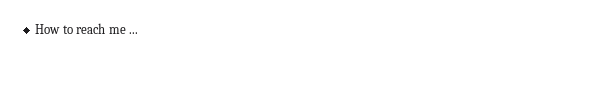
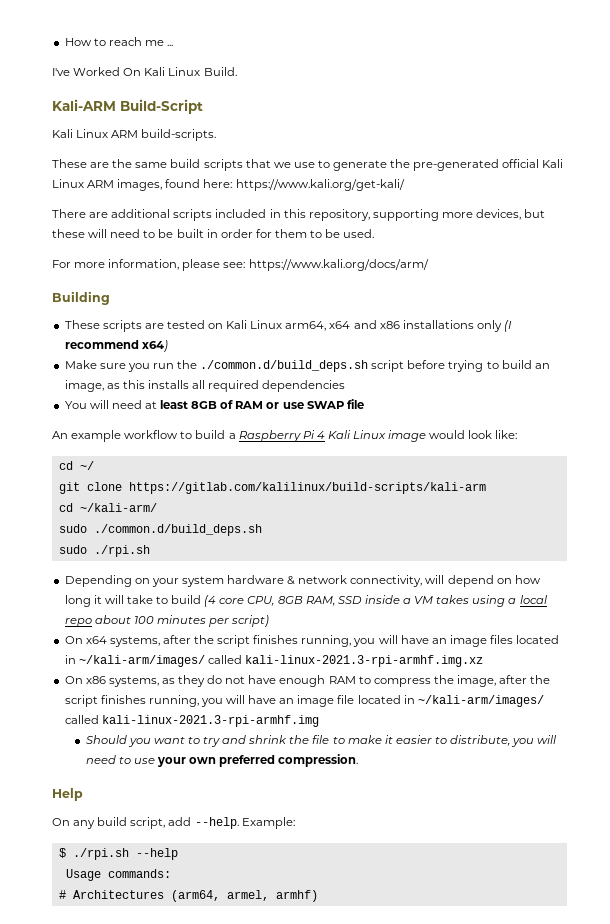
+ I've Worked On Kali Linux Build.
+ Kali-ARM Build-Script
+ Kali Linux ARM build-scripts.
+ These are the same build scripts that we use to generate the pre-generated official Kali Linux ARM images, found here: https://www.kali.org/get-kali/
+ There are additional scripts included in this repository, supporting more devices, but these will need to be built in order for them to be used.
+ For more information, please see: https://www.kali.org/docs/arm/
+ Building
+ These scripts are tested on Kali Linux arm64, x64 and x86 installations only (I recommend x64)
+ Make sure you run the ./common.d/build_deps.sh script before trying to build an image, as this installs all required dependencies
+ You will need at least 8GB of RAM or use SWAP file
+ An example workflow to build a Raspberry Pi 4 Kali Linux image would look like:
+ cd ~/
+ git clone https://gitlab.com/kalilinux/build-scripts/kali-arm
+ cd ~/kali-arm/
+ sudo ./common.d/build_deps.sh
+ sudo ./rpi.sh
+ Depending on your system hardware & network connectivity, will depend on how long it will take to build (4 core CPU, 8GB RAM, SSD inside a VM takes using a local repo about 100 minutes per script)
+ On x64 systems, after the script finishes running, you will have an image files located in ~/kali-arm/images/ called kali-linux-2021.3-rpi-armhf.img.xz
+ On x86 systems, as they do not have enough RAM to compress the image, after the script finishes running, you will have an image file located in ~/kali-arm/images/ called kali-linux-2021.3-rpi-armhf.img
+ Should you want to try and shrink the file to make it easier to distribute, you will need to use your own preferred compression.
+ Help
+ On any build script, add --help. Example:
+ $ ./rpi.sh --help
+ Usage commands:
+ # Architectures (arm64, armel, armhf)

